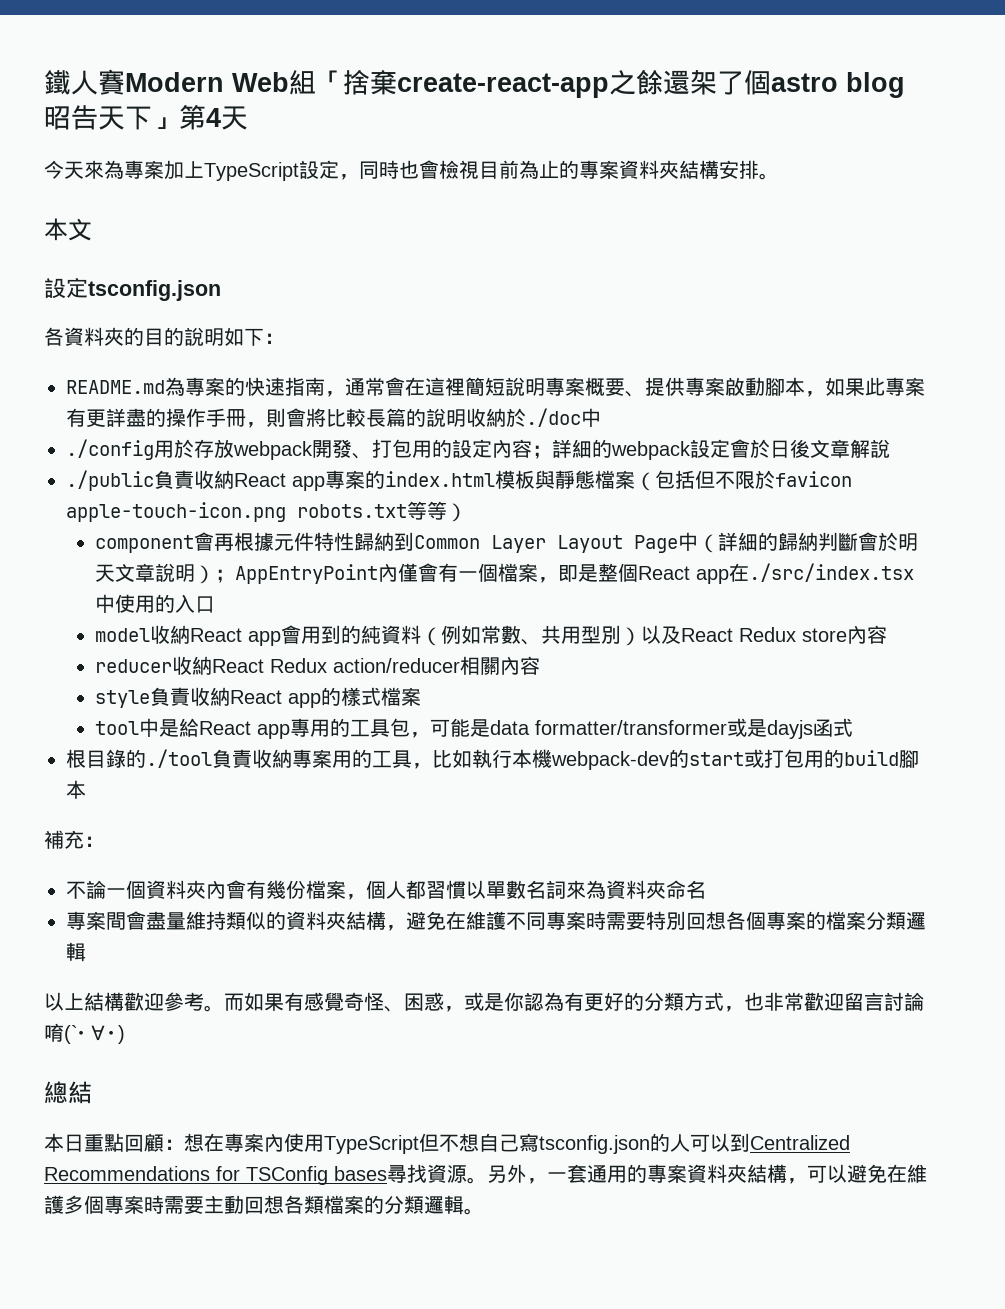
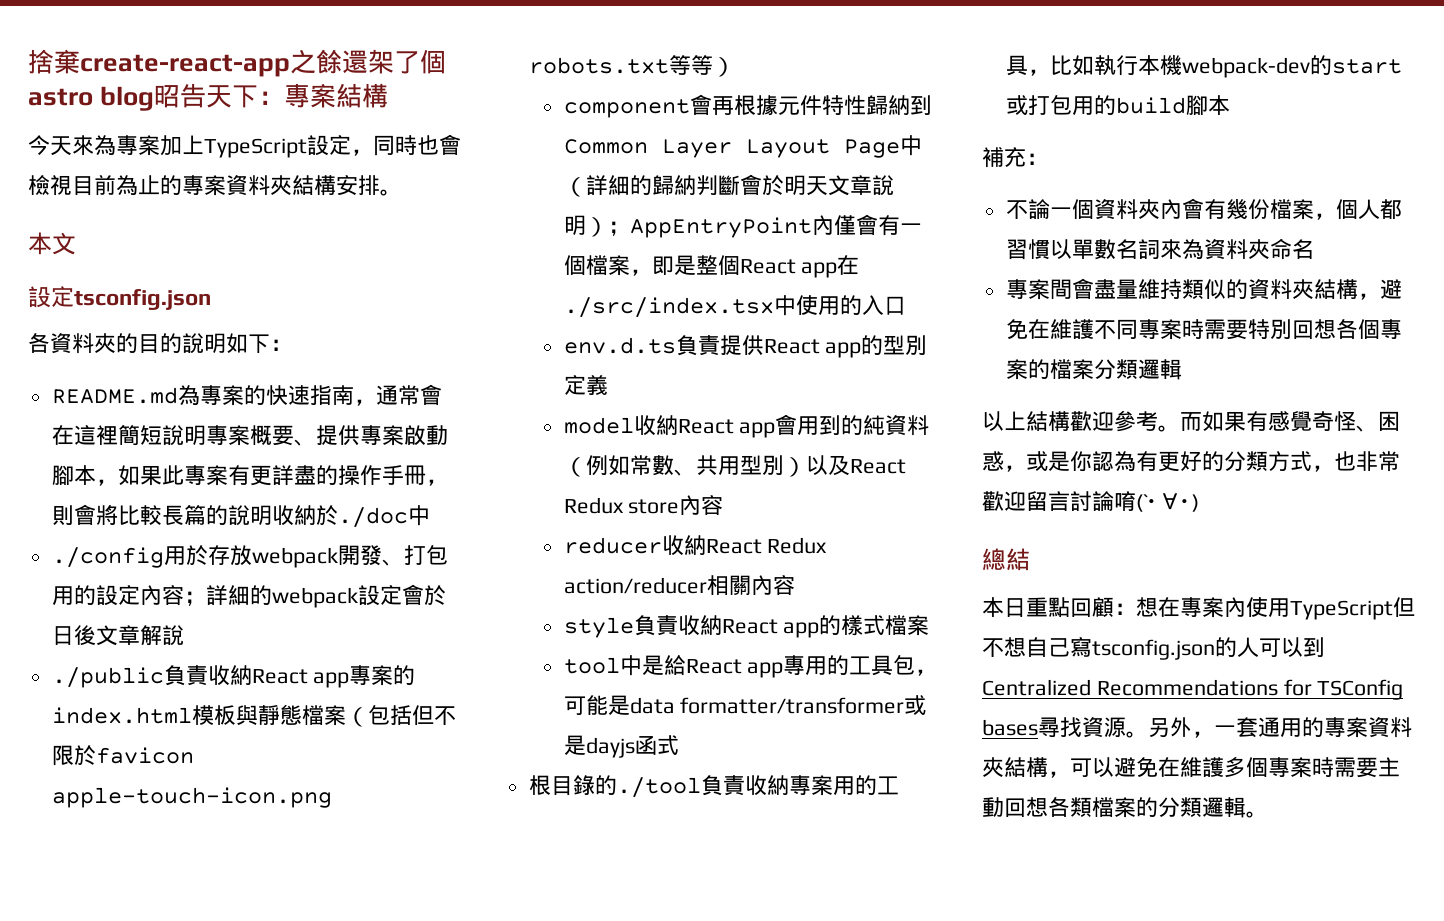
- 鐵人賽Modern Web組「捨棄create-react-app之餘還架了個astro blog昭告天下」第4天
+ 捨棄create-react-app之餘還架了個astro blog昭告天下：專案結構
+ env.d.ts負責提供React app的型別定義

